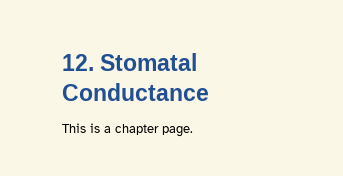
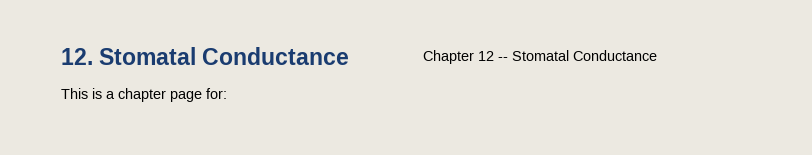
- This is a chapter page.
+ This is a chapter page for:
+ Chapter 12 -- Stomatal Conductance

